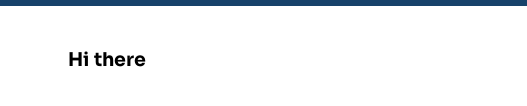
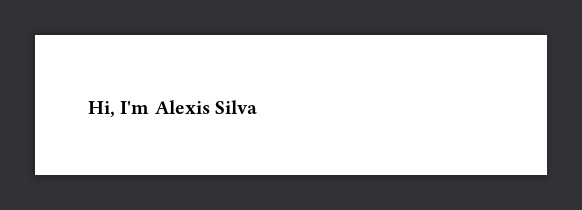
- Hi there
+ Hi, I'm Alexis Silva

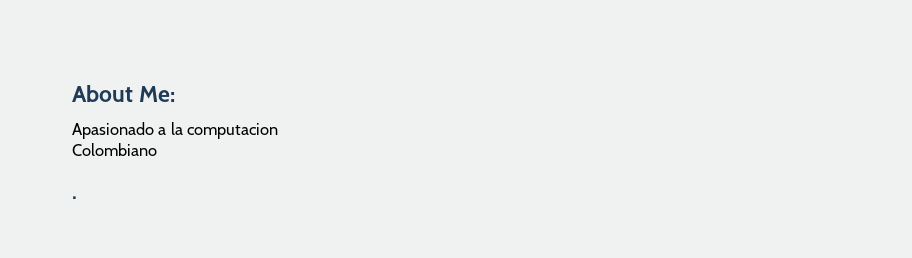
- Hi, I'm Alexis Silva
+ About Me:
+ Apasionado a la computacion
+ Colombiano
+ .

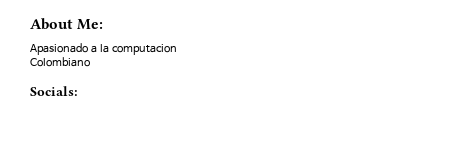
- .
+ Socials:

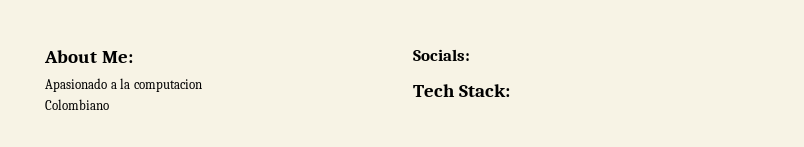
+ Tech Stack:

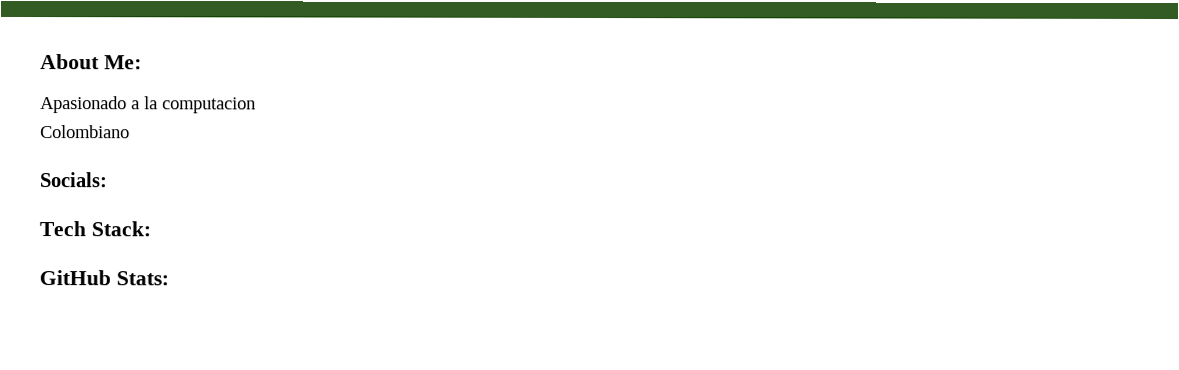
+ GitHub Stats:

